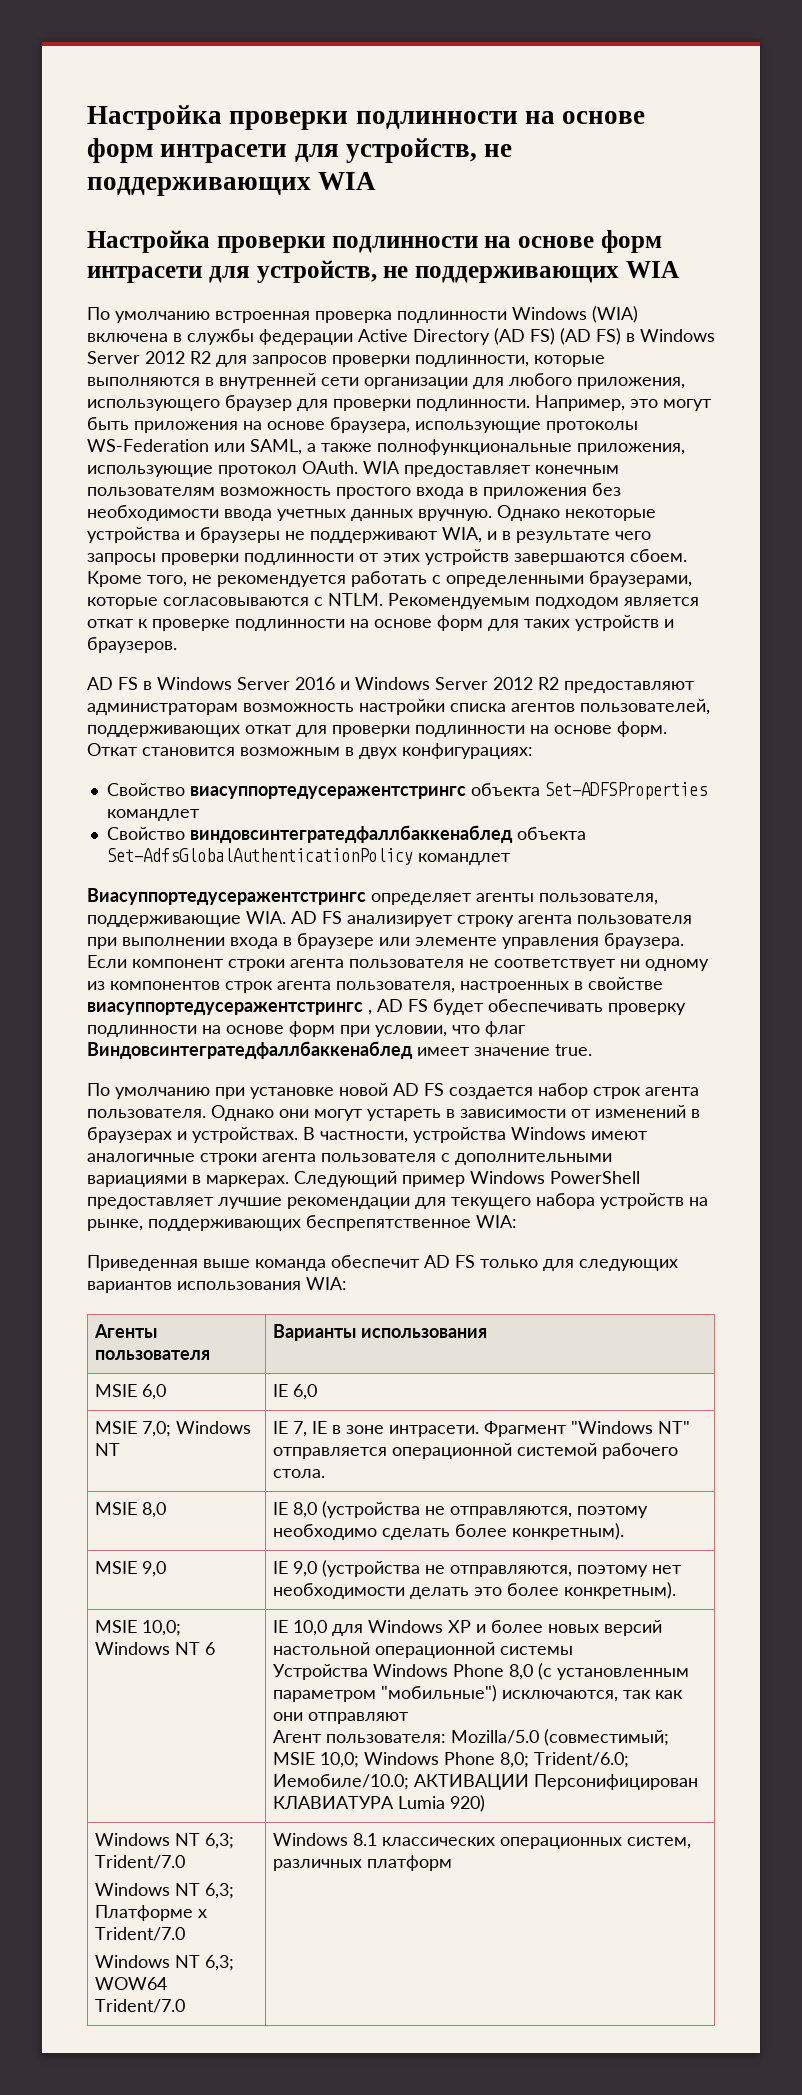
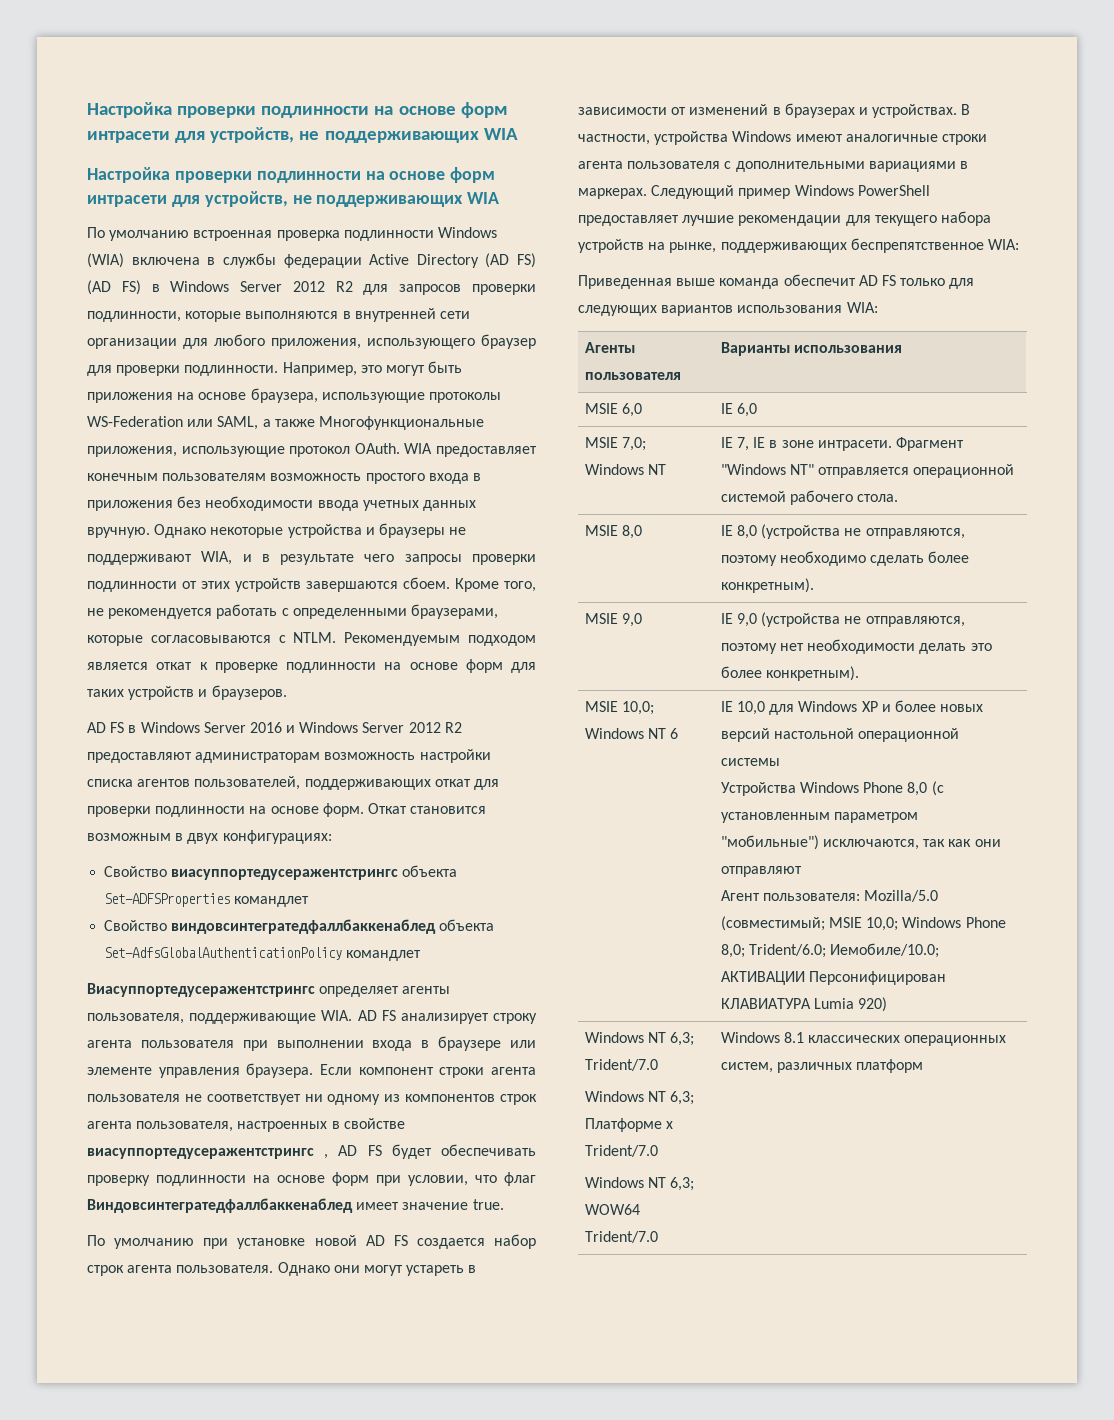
- Например, это могут быть приложения на основе браузера, использующие протоколы WS-Federation или SAML, а также полнофункциональные приложения, использующие протокол OAuth.
+ Например, это могут быть приложения на основе браузера, использующие протоколы WS-Federation или SAML, а также Многофункциональные приложения, использующие протокол OAuth.

